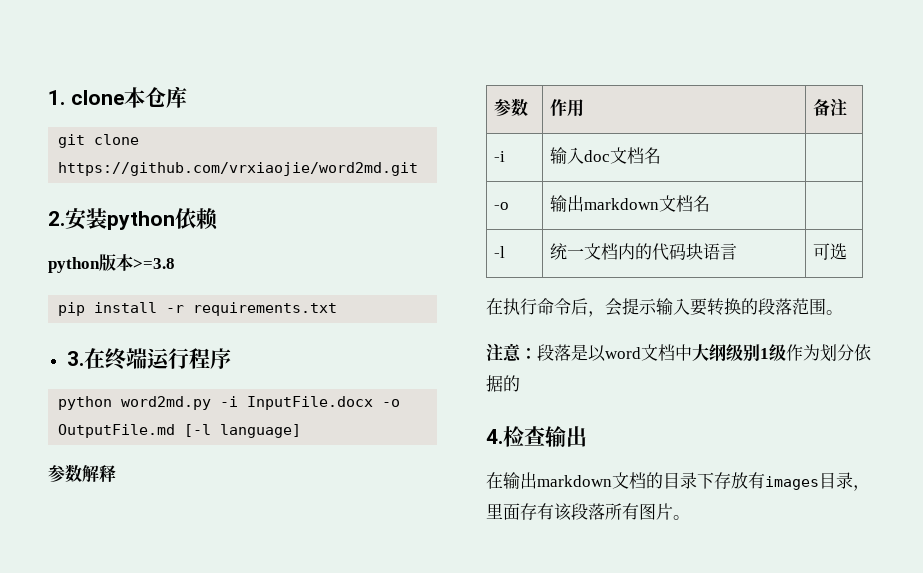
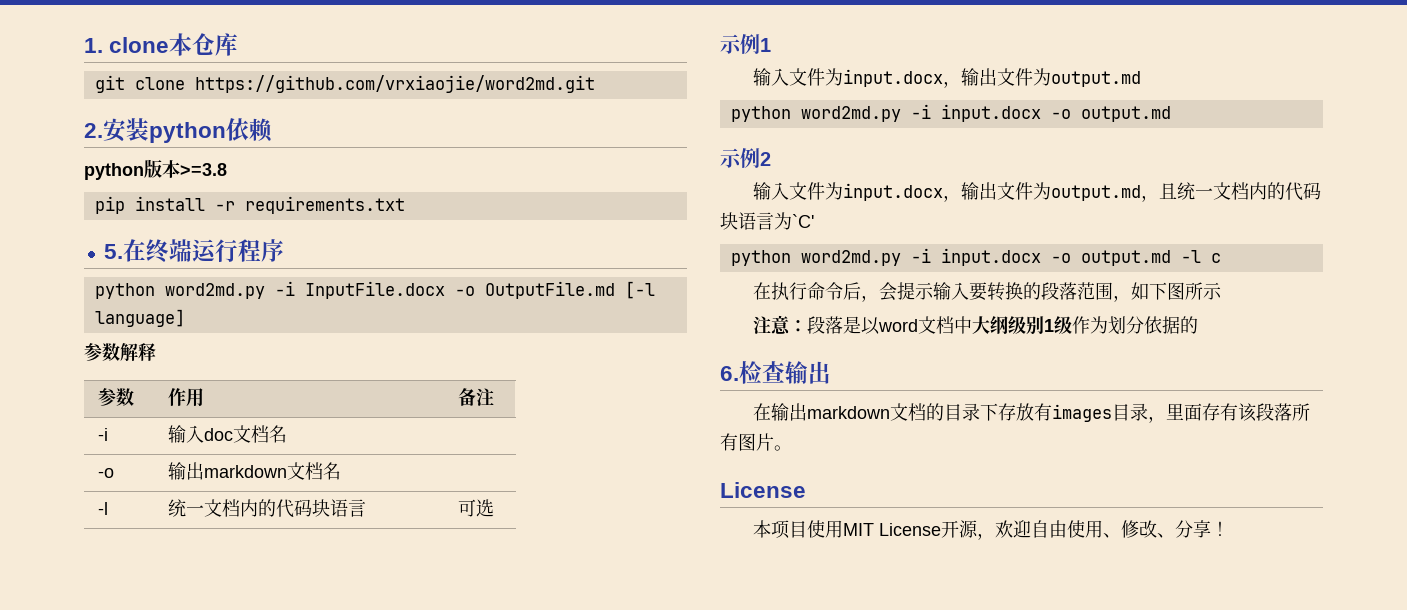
- 3.在终端运行程序
+ 5.在终端运行程序
+ 示例1
+ 输入文件为input.docx，输出文件为output.md
+ python word2md.py -i input.docx -o output.md
+ 示例2
+ 输入文件为input.docx，输出文件为output.md，且统一文档内的代码块语言为`C'
+ python word2md.py -i input.docx -o output.md -l c
- 在执行命令后，会提示输入要转换的段落范围。
+ 在执行命令后，会提示输入要转换的段落范围，如下图所示
- 4.检查输出
+ 6.检查输出
  在输出markdown文档的目录下存放有images目录，里面存有该段落所有图片。
+ License
+ 本项目使用MIT License开源，欢迎自由使用、修改、分享！

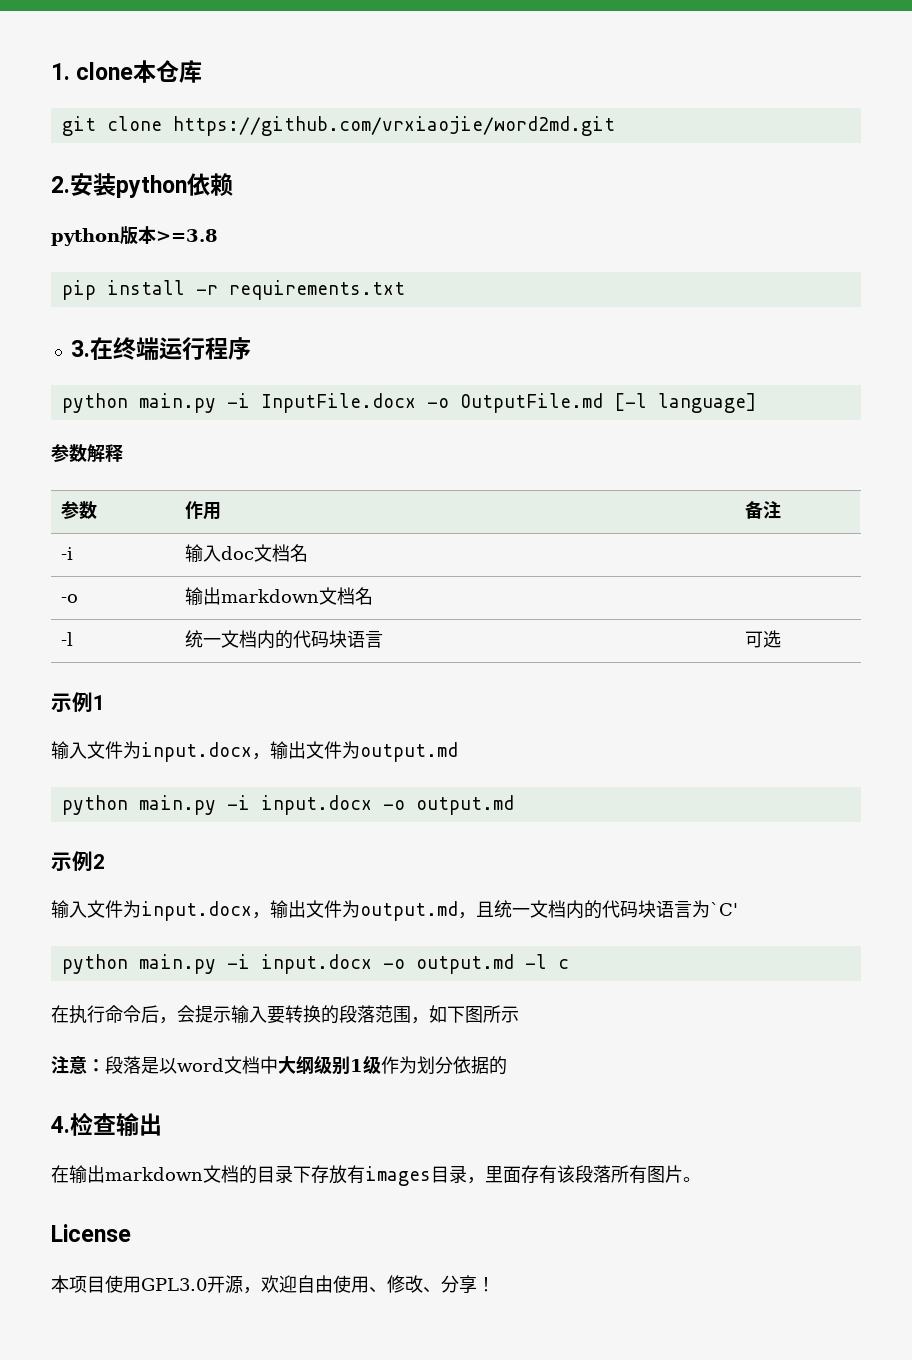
- 5.在终端运行程序
+ 3.在终端运行程序
- python word2md.py -i InputFile.docx -o OutputFile.md [-l language]
+ python main.py -i InputFile.docx -o OutputFile.md [-l language]
  示例1
  输入文件为input.docx，输出文件为output.md
- python word2md.py -i input.docx -o output.md
+ python main.py -i input.docx -o output.md
- python word2md.py -i input.docx -o output.md -l c
+ python main.py -i input.docx -o output.md -l c
- 6.检查输出
+ 4.检查输出
- 本项目使用MIT License开源，欢迎自由使用、修改、分享！
+ 本项目使用GPL3.0开源，欢迎自由使用、修改、分享！

